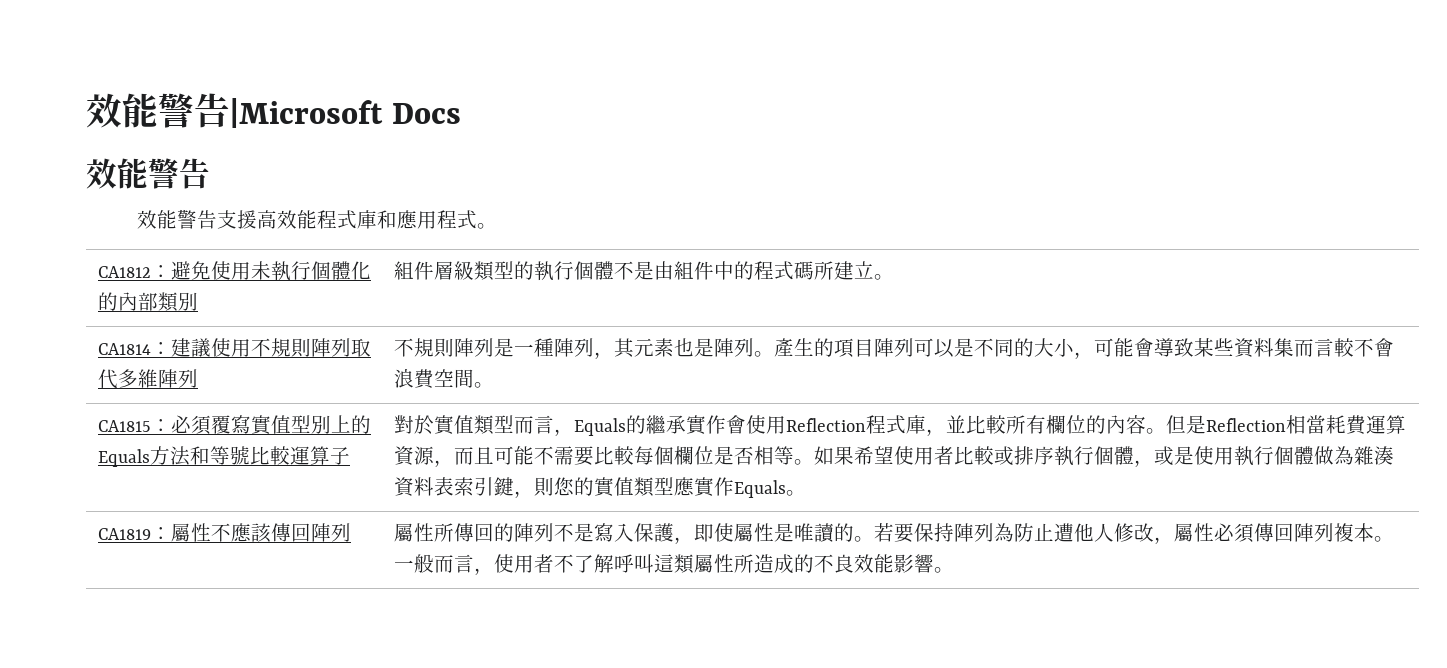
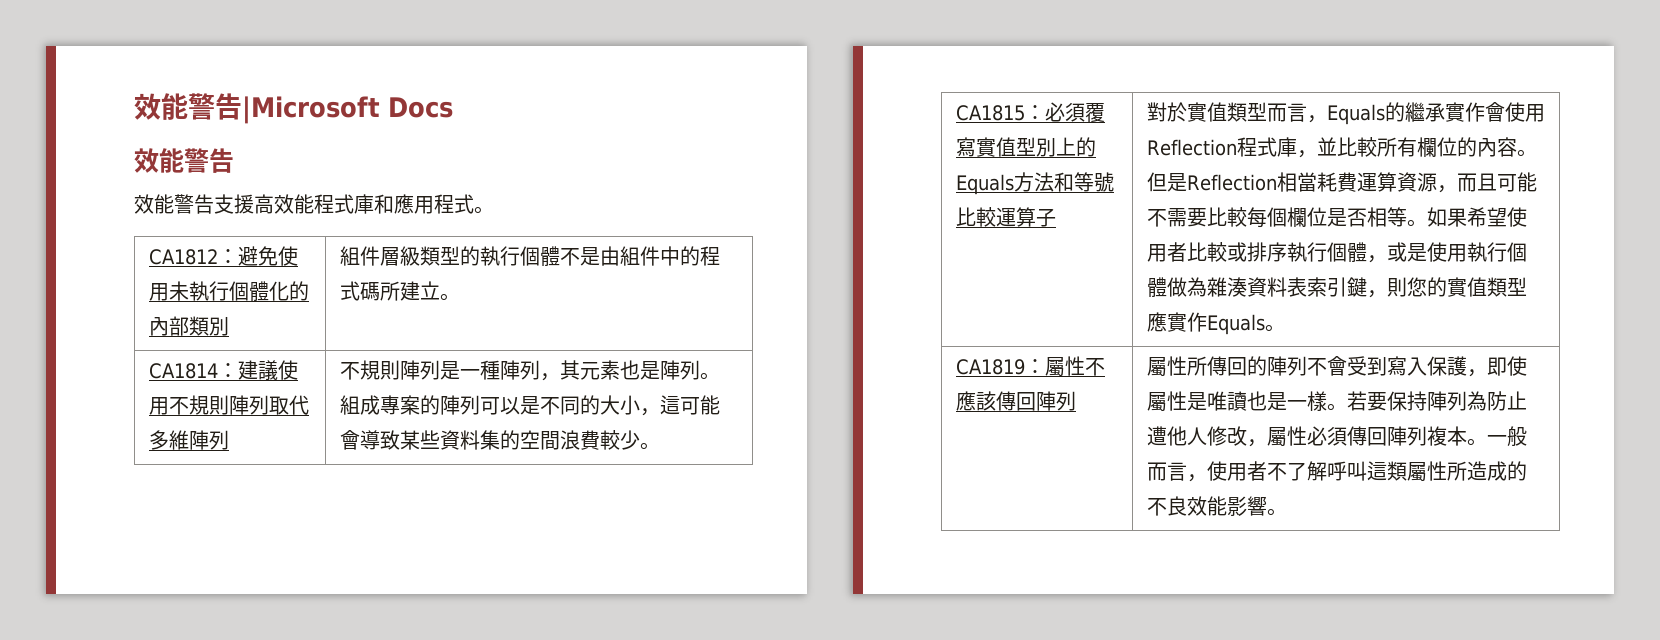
- CA1814：建議使用不規則陣列取代多維陣列 | 不規則陣列是一種陣列，其元素也是陣列。產生的項目陣列可以是不同的大小，可能會導致某些資料集而言較不會浪費空間。
+ CA1814：建議使用不規則陣列取代多維陣列 | 不規則陣列是一種陣列，其元素也是陣列。組成專案的陣列可以是不同的大小，這可能會導致某些資料集的空間浪費較少。
- 屬性所傳回的陣列不是寫入保護，即使屬性是唯讀的。
+ 屬性所傳回的陣列不會受到寫入保護，即使屬性是唯讀也是一樣。

